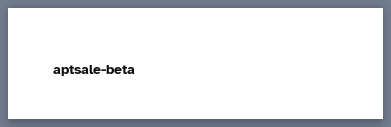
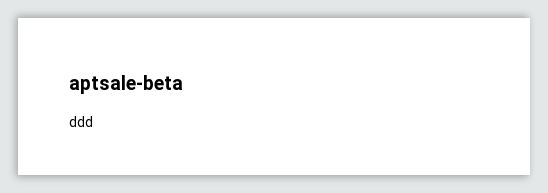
+ ddd

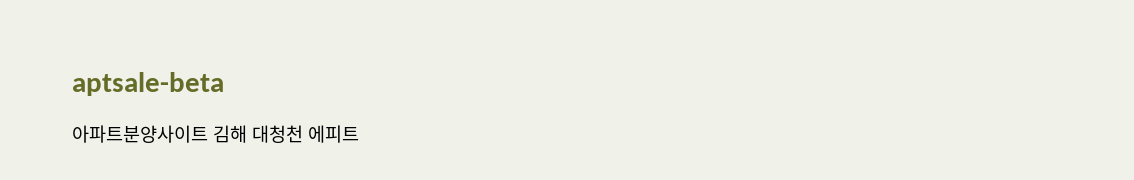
- ddd
+ 아파트분양사이트 김해 대청천 에피트

